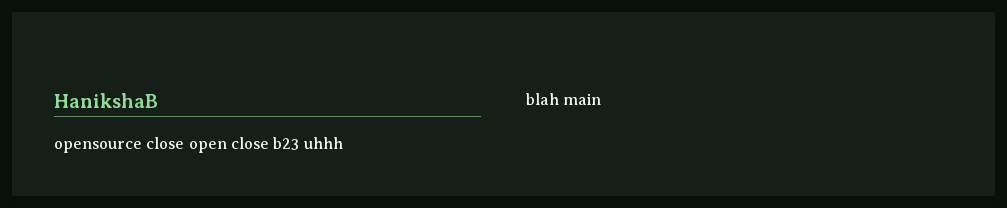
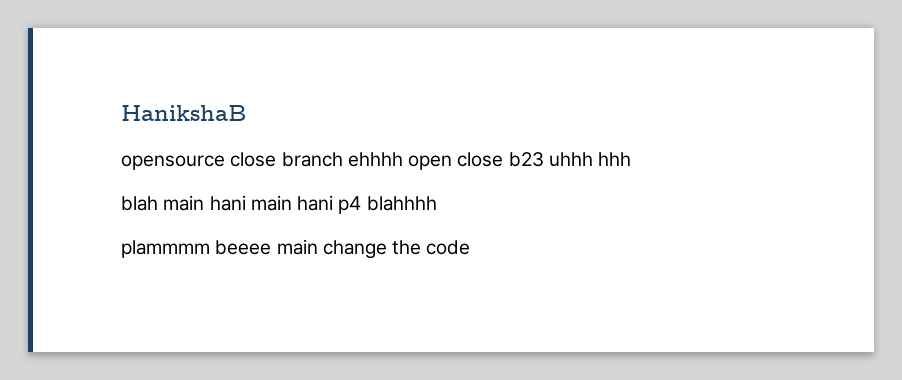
- opensource close open close b23 uhhh
+ opensource close branch ehhhh open close b23 uhhh hhh
- blah main
+ blah main hani main hani p4 blahhhh
+ plammmm beeee main change the code

